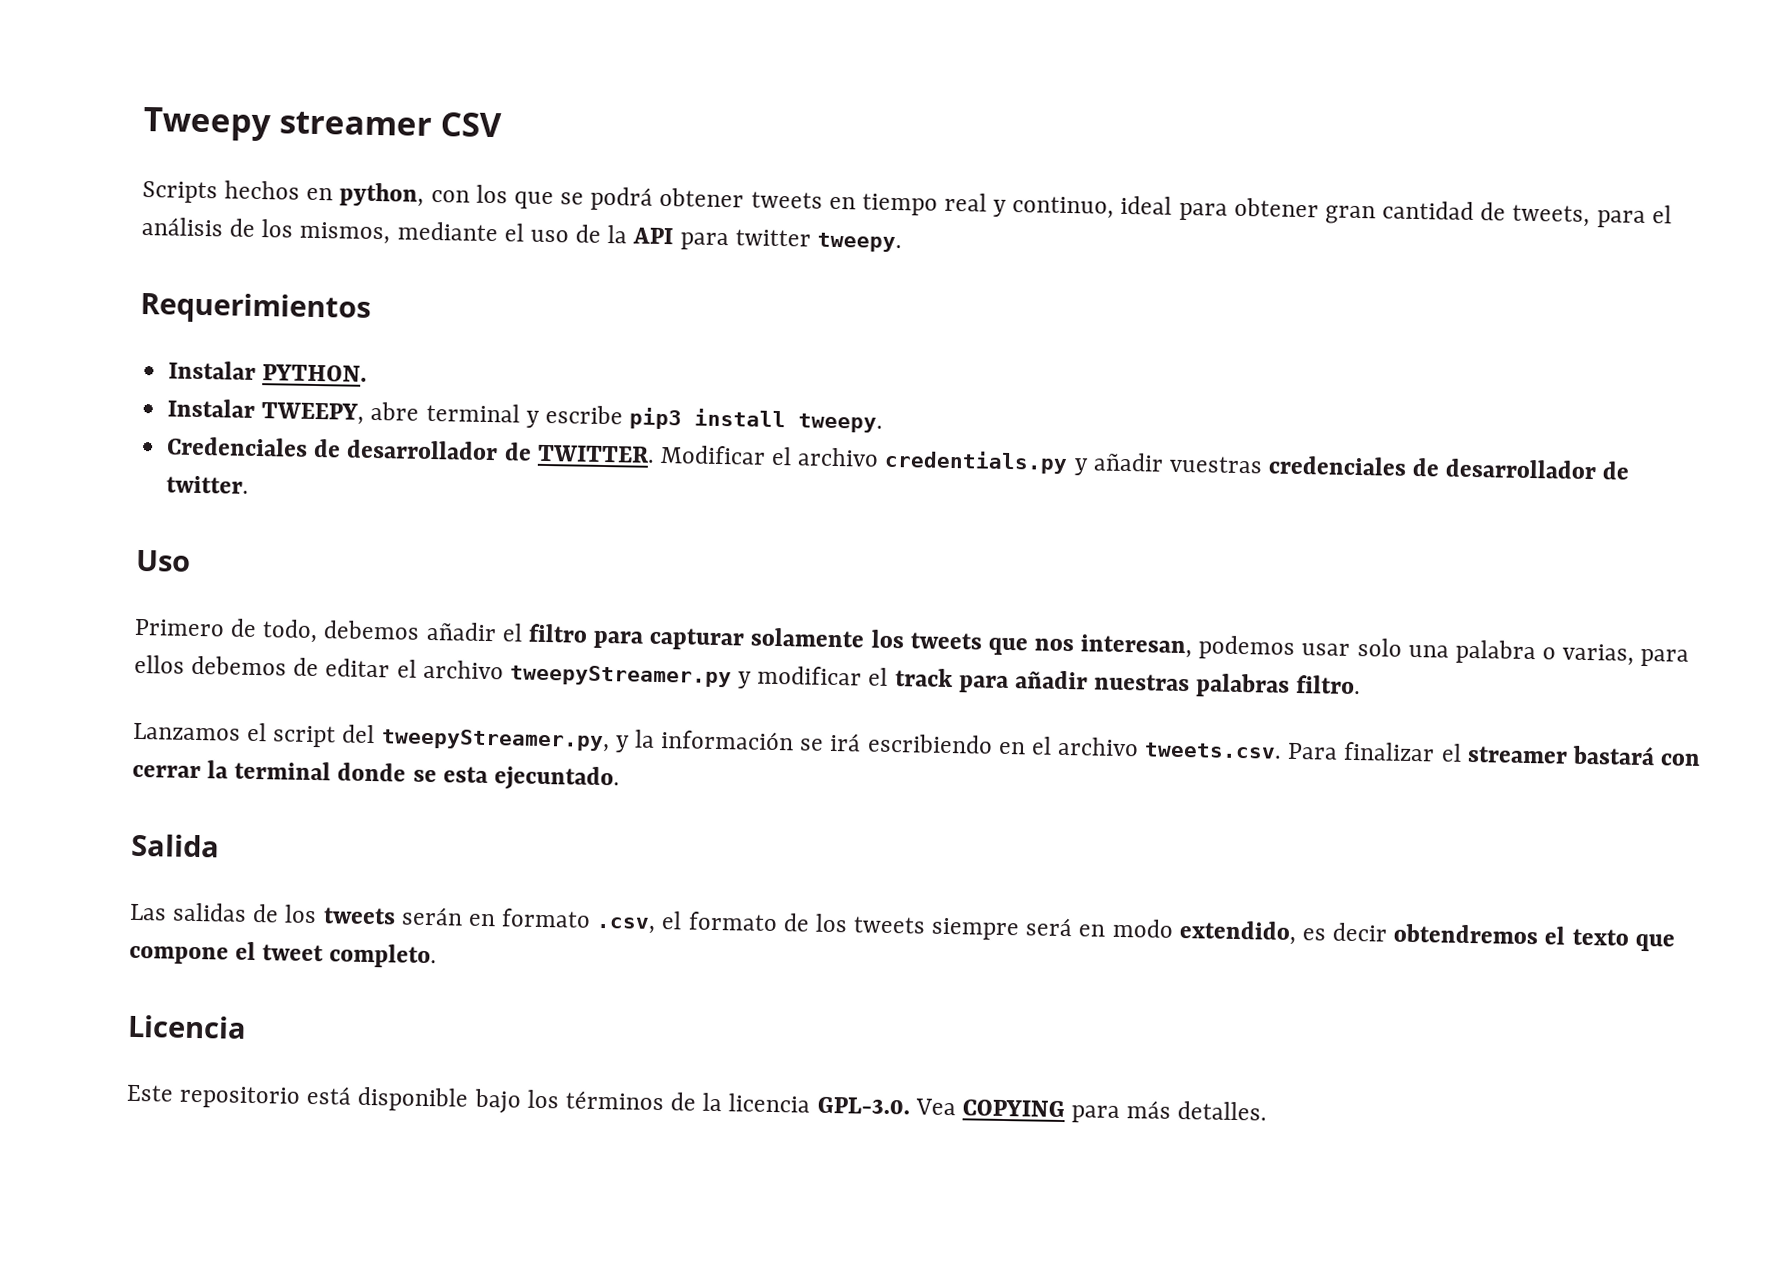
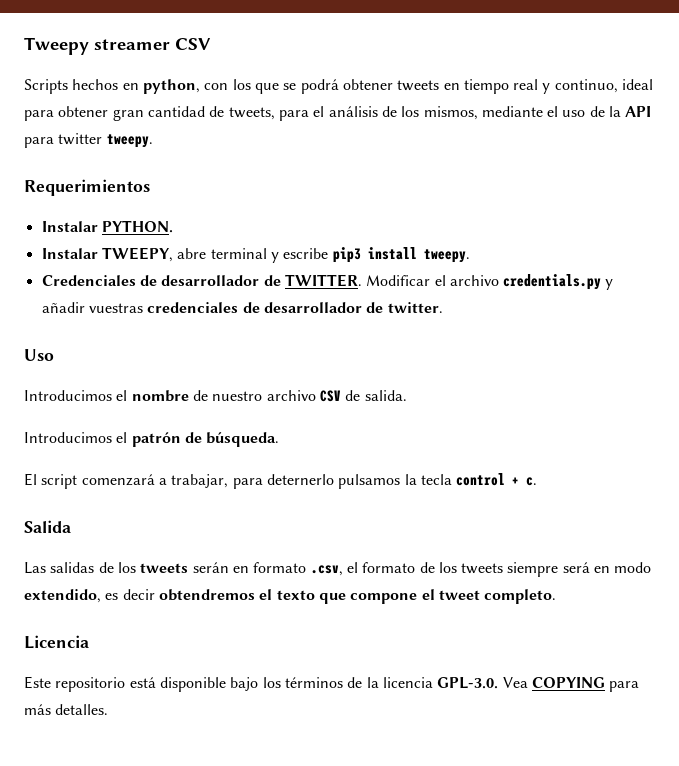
- Primero de todo, debemos añadir el filtro para capturar solamente los tweets que nos interesan, podemos usar solo una palabra o varias, para ellos debemos de editar el archivo tweepyStreamer.py y modificar el track para añadir nuestras palabras filtro.
- Lanzamos el script del tweepyStreamer.py, y la información se irá escribiendo en el archivo tweets.csv. Para finalizar el streamer bastará con cerrar la terminal donde se esta ejecuntado.
+ Introducimos el nombre de nuestro archivo CSV de salida.
+ Introducimos el patrón de búsqueda.
+ El script comenzará a trabajar, para deternerlo pulsamos la tecla control + c.

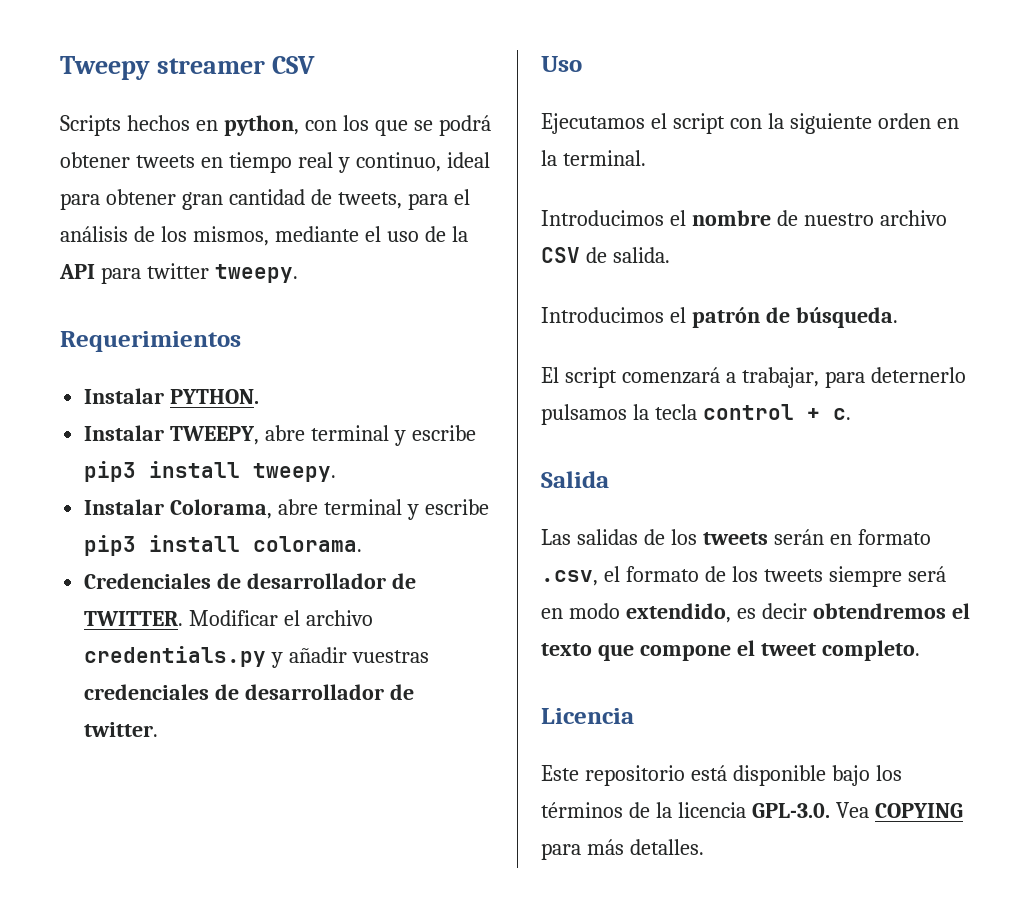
+ Instalar Colorama, abre terminal y escribe pip3 install colorama.
+ Ejecutamos el script con la siguiente orden en la terminal.

